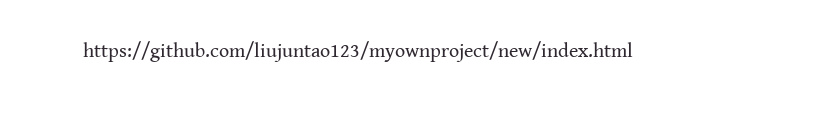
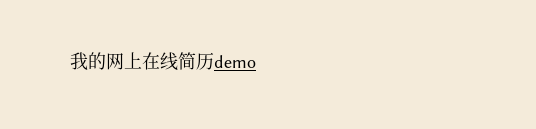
- https://github.com/liujuntao123/myownproject/new/index.html
+ 我的网上在线简历demo

